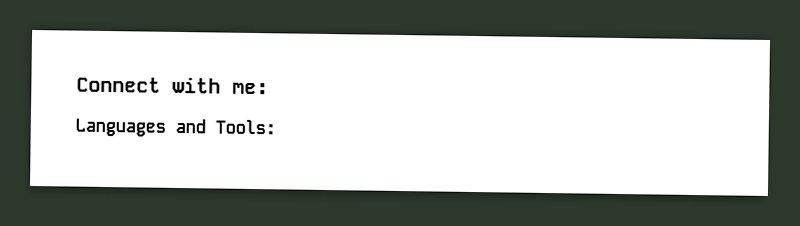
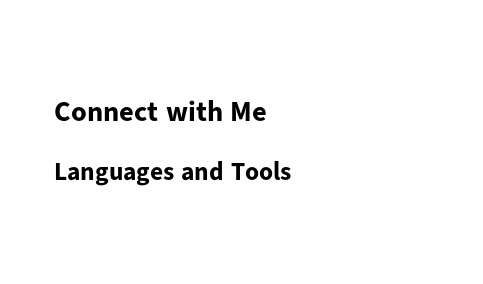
- Connect with me:
+ Connect with Me
- Languages and Tools:
+ Languages and Tools

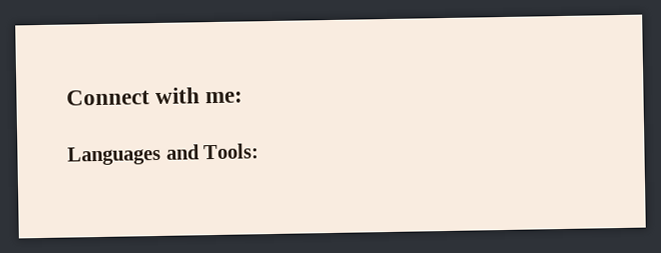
- Connect with Me
+ Connect with me:
- Languages and Tools
+ Languages and Tools:

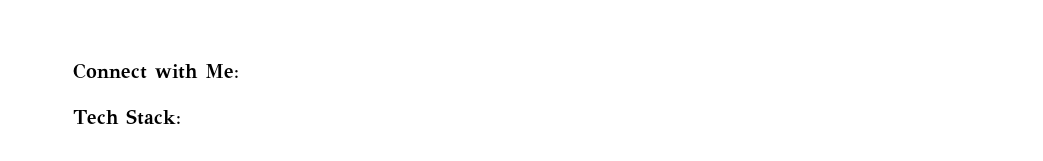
- Connect with me:
- Languages and Tools:
+ Connect with Me:
+ Tech Stack:

